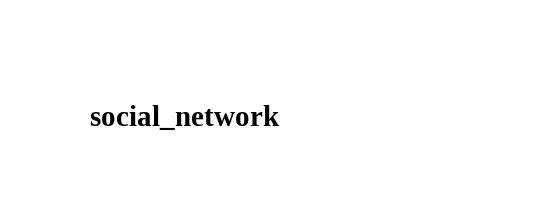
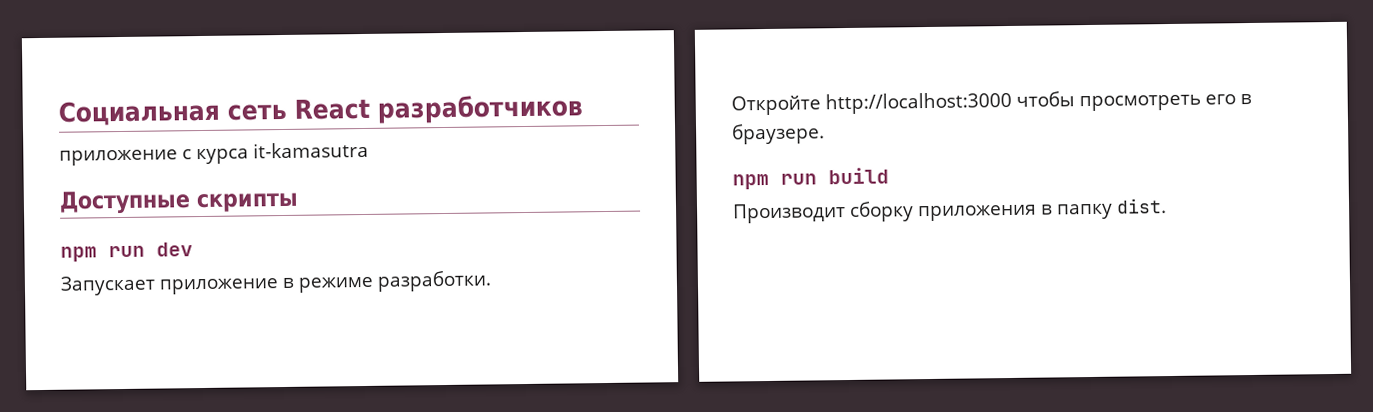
- social_network
+ Социальная сеть React разработчиков
+ приложение с курса it-kamasutra
+ Доступные скрипты
+ npm run dev
+ Запускает приложение в режиме разработки.
+ Откройте http://localhost:3000 чтобы просмотреть его в браузере.
+ npm run build
+ Производит сборку приложения в папку dist.

